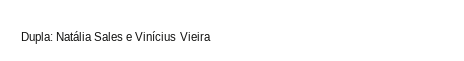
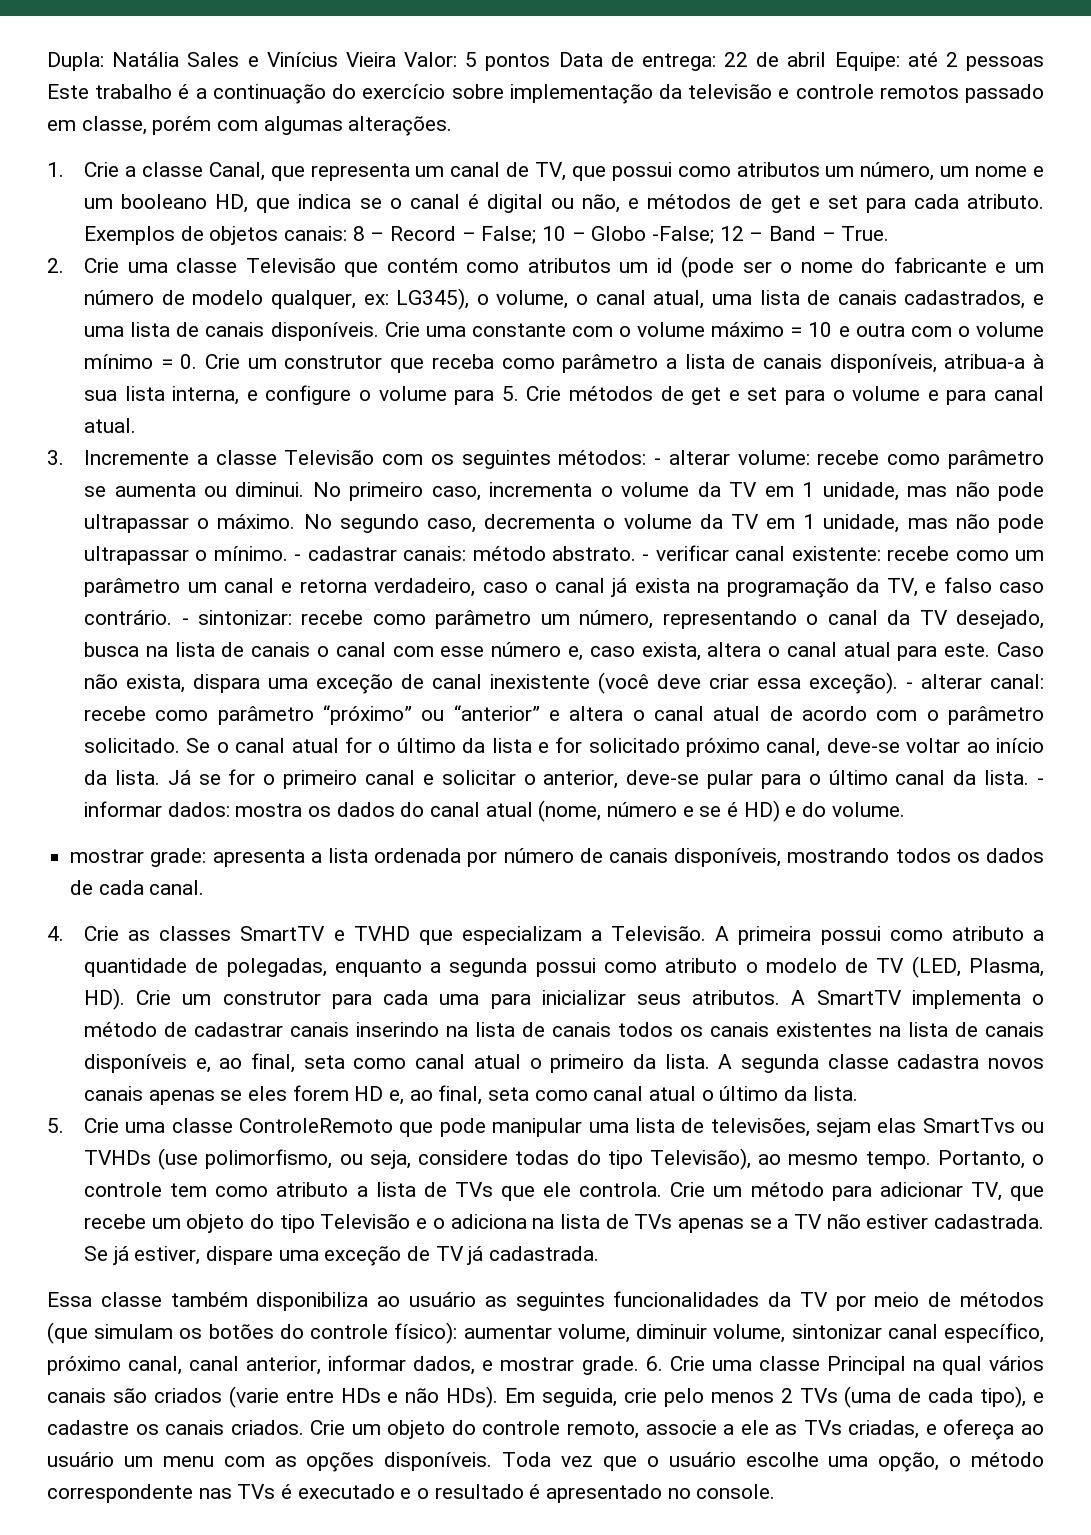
- Dupla: Natália Sales e Vinícius Vieira
+ Dupla: Natália Sales e Vinícius Vieira Valor: 5 pontos Data de entrega: 22 de abril Equipe: até 2 pessoas Este trabalho é a continuação do exercício sobre implementação da televisão e controle remotos passado em classe, porém com algumas alterações.
+ 1. Crie a classe Canal, que representa um canal de TV, que possui como atributos um número, um nome e um booleano HD, que indica se o canal é digital ou não, e métodos de get e set para cada atributo. Exemplos de objetos canais: 8 – Record – False; 10 – Globo -False; 12 – Band – True.
+ 2. Crie uma classe Televisão que contém como atributos um id (pode ser o nome do fabricante e um número de modelo qualquer, ex: LG345), o volume, o canal atual, uma lista de canais cadastrados, e uma lista de canais disponíveis. Crie uma constante com o volume máximo = 10 e outra com o volume mínimo = 0. Crie um construtor que receba como parâmetro a lista de canais disponíveis, atribua-a à sua lista interna, e configure o volume para 5. Crie métodos de get e set para o volume e para canal atual.
+ 3. Incremente a classe Televisão com os seguintes métodos: - alterar volume: recebe como parâmetro se aumenta ou diminui. No primeiro caso, incrementa o volume da TV em 1 unidade, mas não pode ultrapassar o máximo. No segundo caso, decrementa o volume da TV em 1 unidade, mas não pode ultrapassar o mínimo. - cadastrar canais: método abstrato. - verificar canal existente: recebe como um parâmetro um canal e retorna verdadeiro, caso o canal já exista na programação da TV, e falso caso contrário. - sintonizar: recebe como parâmetro um número, representando o canal da TV desejado, busca na lista de canais o canal com esse número e, caso exista, altera o canal atual para este. Caso não exista, dispara uma exceção de canal inexistente (você deve criar essa exceção). - alterar canal: recebe como parâmetro “próximo” ou “anterior” e altera o canal atual de acordo com o parâmetro solicitado. Se o canal atual for o último da lista e for solicitado próximo canal, deve-se voltar ao início da lista. Já se for o primeiro canal e solicitar o anterior, deve-se pular para o último canal da lista. - informar dados: mostra os dados do canal atual (nome, número e se é HD) e do volume.
+ mostrar grade: apresenta a lista ordenada por número de canais disponíveis, mostrando todos os dados de cada canal.
+ 4. Crie as classes SmartTV e TVHD que especializam a Televisão. A primeira possui como atributo a quantidade de polegadas, enquanto a segunda possui como atributo o modelo de TV (LED, Plasma, HD). Crie um construtor para cada uma para inicializar seus atributos. A SmartTV implementa o método de cadastrar canais inserindo na lista de canais todos os canais existentes na lista de canais disponíveis e, ao final, seta como canal atual o primeiro da lista. A segunda classe cadastra novos canais apenas se eles forem HD e, ao final, seta como canal atual o último da lista.
+ 5. Crie uma classe ControleRemoto que pode manipular uma lista de televisões, sejam elas SmartTvs ou TVHDs (use polimorfismo, ou seja, considere todas do tipo Televisão), ao mesmo tempo. Portanto, o controle tem como atributo a lista de TVs que ele controla. Crie um método para adicionar TV, que recebe um objeto do tipo Televisão e o adiciona na lista de TVs apenas se a TV não estiver cadastrada. Se já estiver, dispare uma exceção de TV já cadastrada.
+ Essa classe também disponibiliza ao usuário as seguintes funcionalidades da TV por meio de métodos (que simulam os botões do controle físico): aumentar volume, diminuir volume, sintonizar canal específico, próximo canal, canal anterior, informar dados, e mostrar grade. 6. Crie uma classe Principal na qual vários canais são criados (varie entre HDs e não HDs). Em seguida, crie pelo menos 2 TVs (uma de cada tipo), e cadastre os canais criados. Crie um objeto do controle remoto, associe a ele as TVs criadas, e ofereça ao usuário um menu com as opções disponíveis. Toda vez que o usuário escolhe uma opção, o método correspondente nas TVs é executado e o resultado é apresentado no console.

